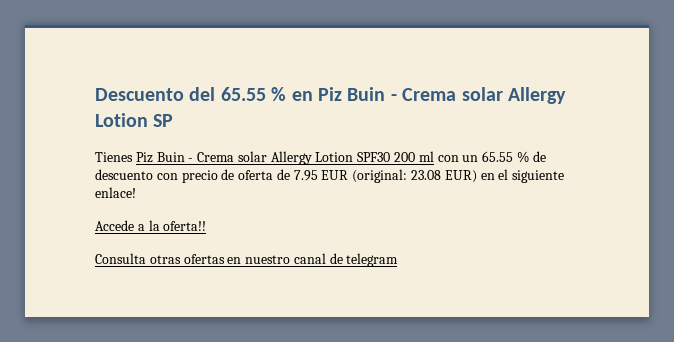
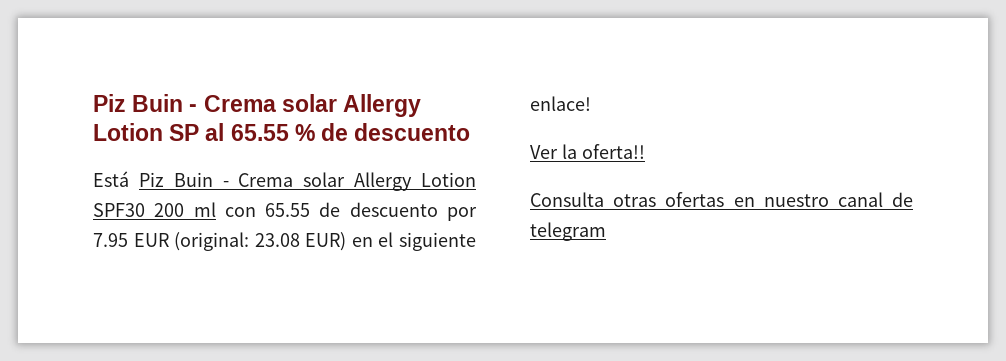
- Descuento del 65.55 % en Piz Buin - Crema solar Allergy Lotion SP
- Tienes Piz Buin - Crema solar Allergy Lotion SPF30 200 ml con un 65.55 % de descuento con precio de oferta de 7.95 EUR (original: 23.08 EUR) en el siguiente enlace!
+ Piz Buin - Crema solar Allergy Lotion SP al 65.55 % de descuento
+ Está Piz Buin - Crema solar Allergy Lotion SPF30 200 ml con 65.55 de descuento por 7.95 EUR (original: 23.08 EUR) en el siguiente enlace!
- Accede a la oferta!!
+ Ver la oferta!!

